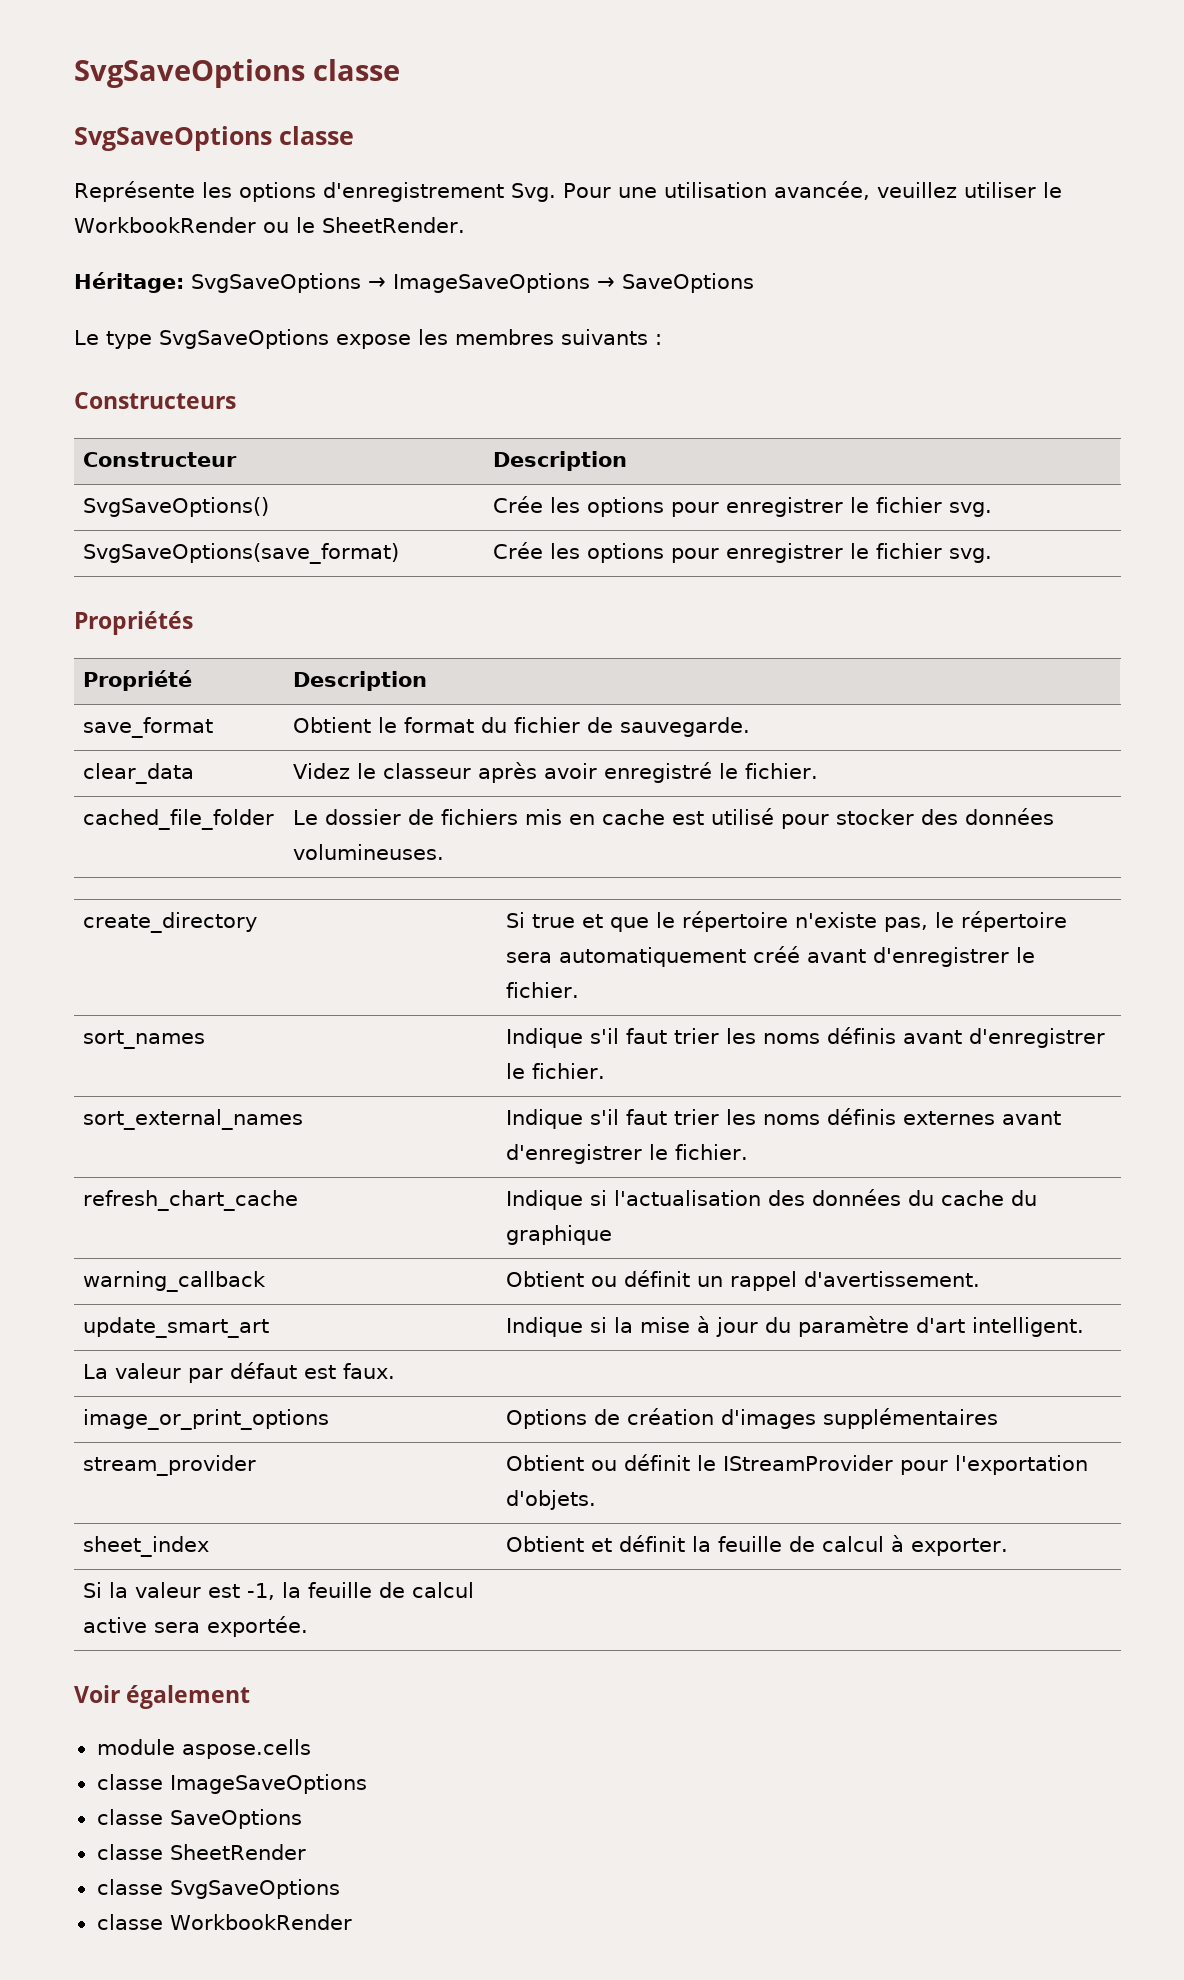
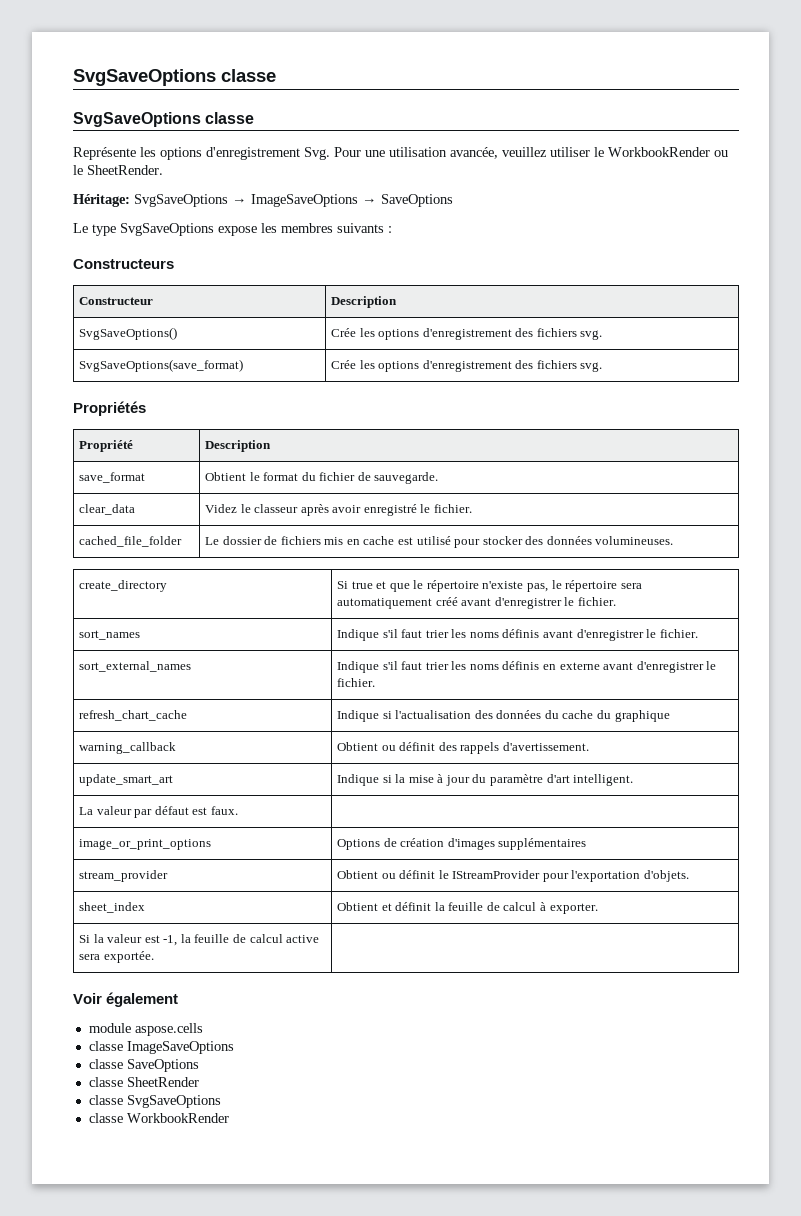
- SvgSaveOptions() | Crée les options pour enregistrer le fichier svg.
+ SvgSaveOptions() | Crée les options d'enregistrement des fichiers svg.
- SvgSaveOptions(save_format) | Crée les options pour enregistrer le fichier svg.
+ SvgSaveOptions(save_format) | Crée les options d'enregistrement des fichiers svg.
- sort_external_names | Indique s'il faut trier les noms définis externes avant d'enregistrer le fichier.
+ sort_external_names | Indique s'il faut trier les noms définis en externe avant d'enregistrer le fichier.
- warning_callback | Obtient ou définit un rappel d'avertissement.
+ warning_callback | Obtient ou définit des rappels d'avertissement.

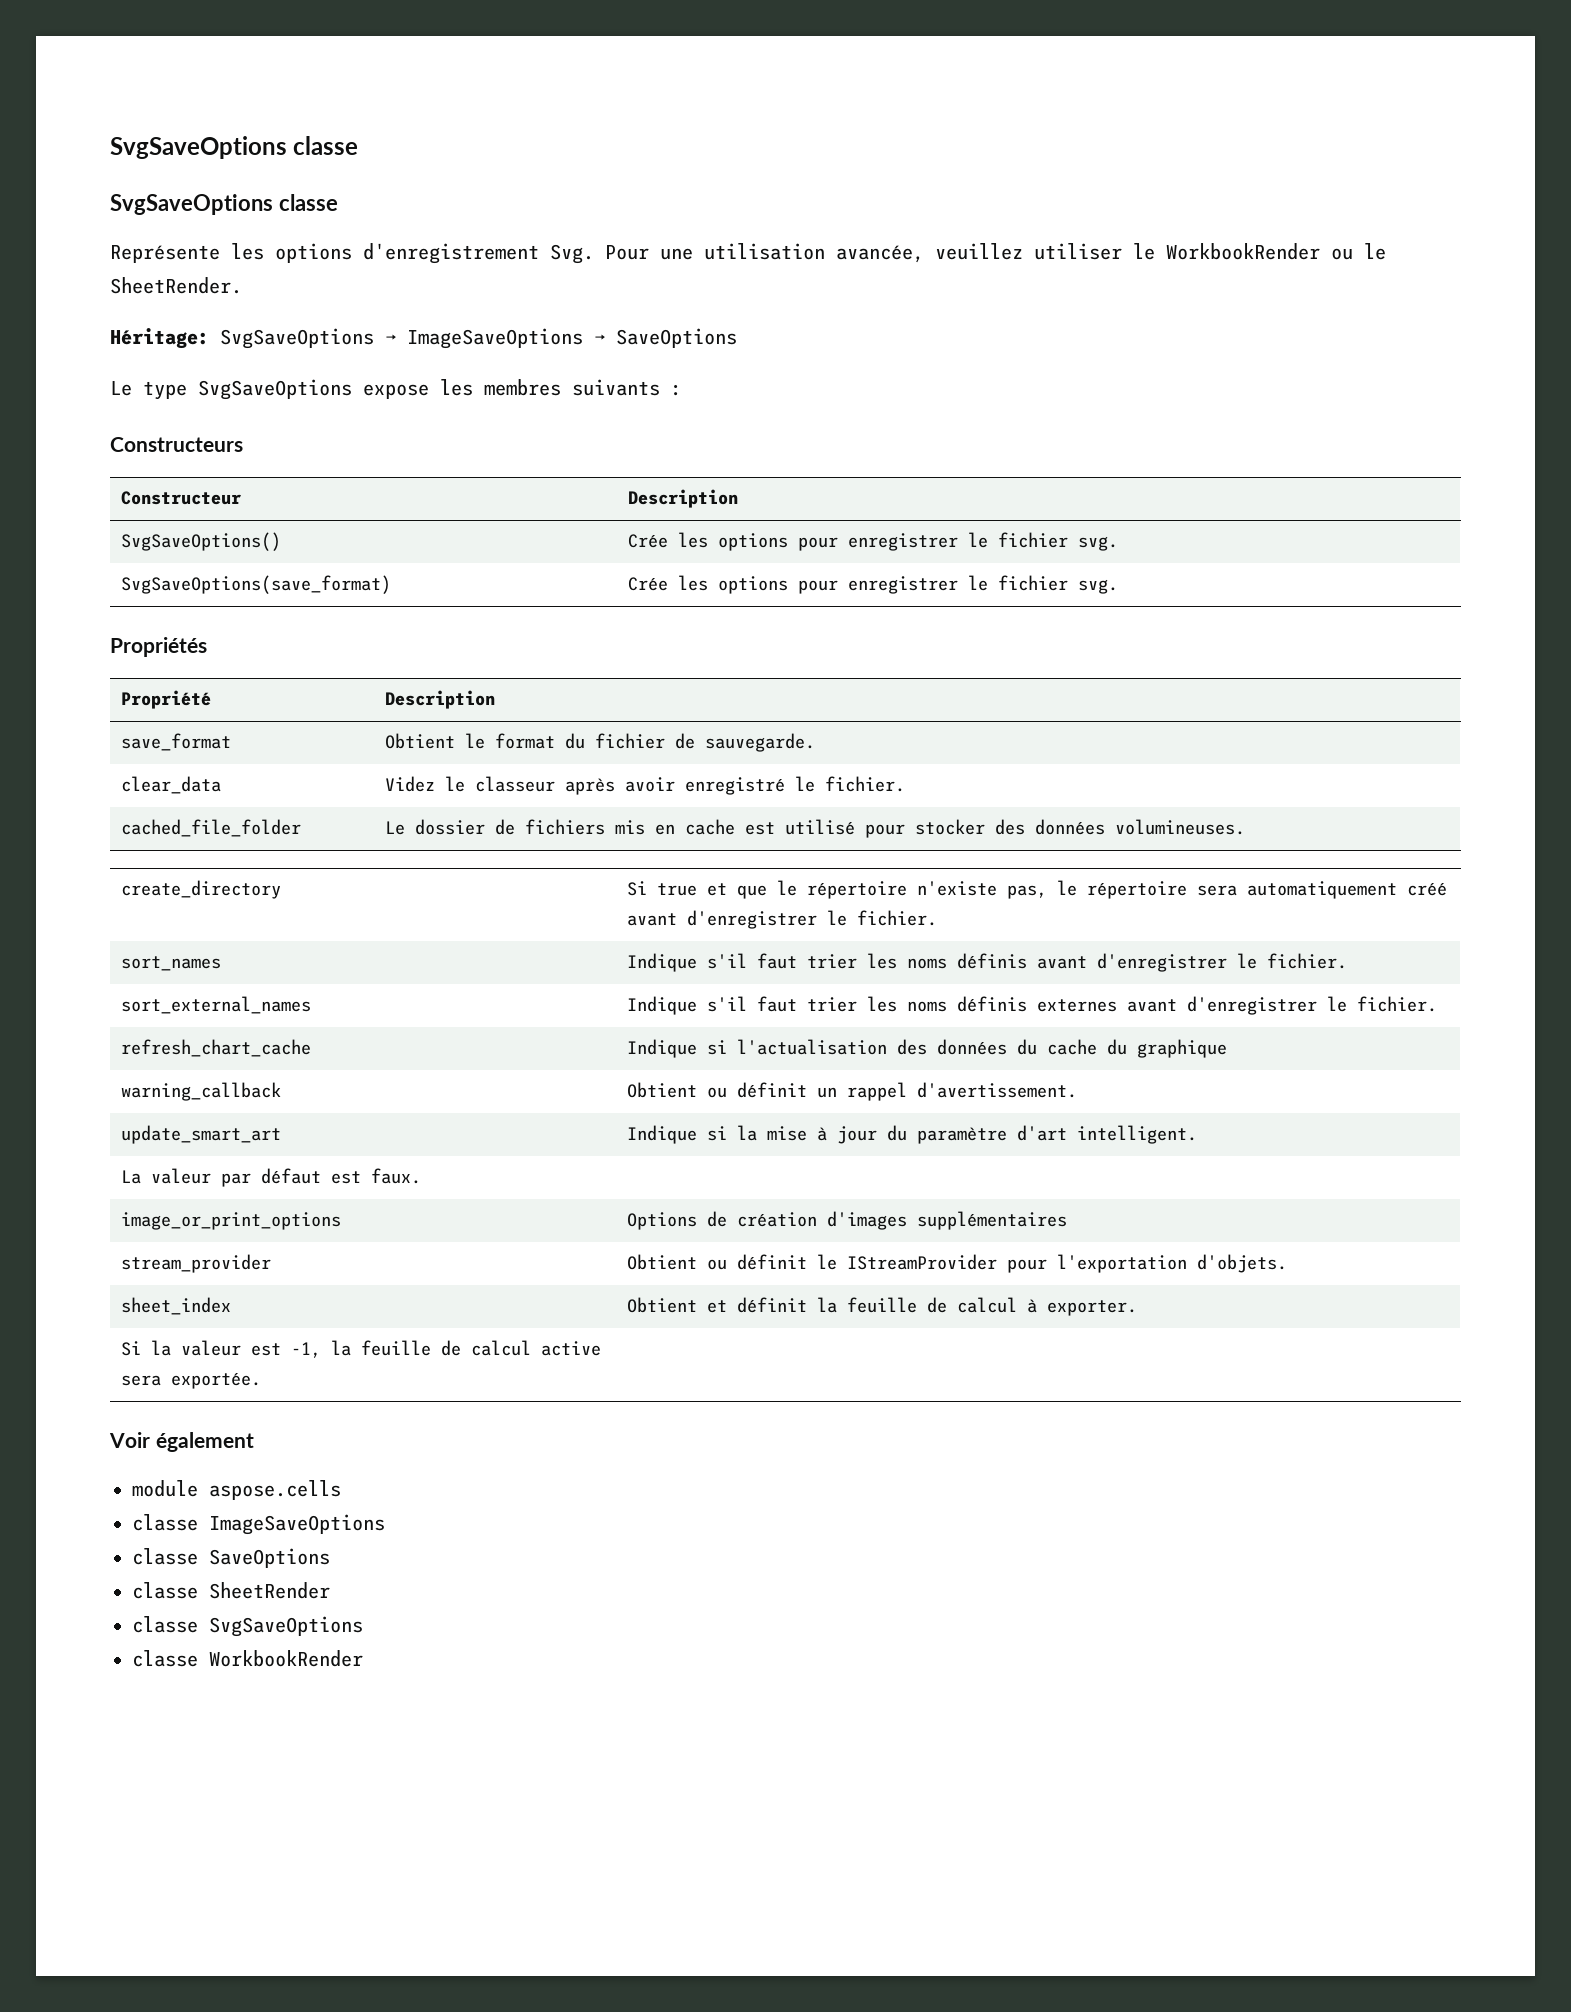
- SvgSaveOptions() | Crée les options d'enregistrement des fichiers svg.
+ SvgSaveOptions() | Crée les options pour enregistrer le fichier svg.
- SvgSaveOptions(save_format) | Crée les options d'enregistrement des fichiers svg.
+ SvgSaveOptions(save_format) | Crée les options pour enregistrer le fichier svg.
- sort_external_names | Indique s'il faut trier les noms définis en externe avant d'enregistrer le fichier.
+ sort_external_names | Indique s'il faut trier les noms définis externes avant d'enregistrer le fichier.
- warning_callback | Obtient ou définit des rappels d'avertissement.
+ warning_callback | Obtient ou définit un rappel d'avertissement.

